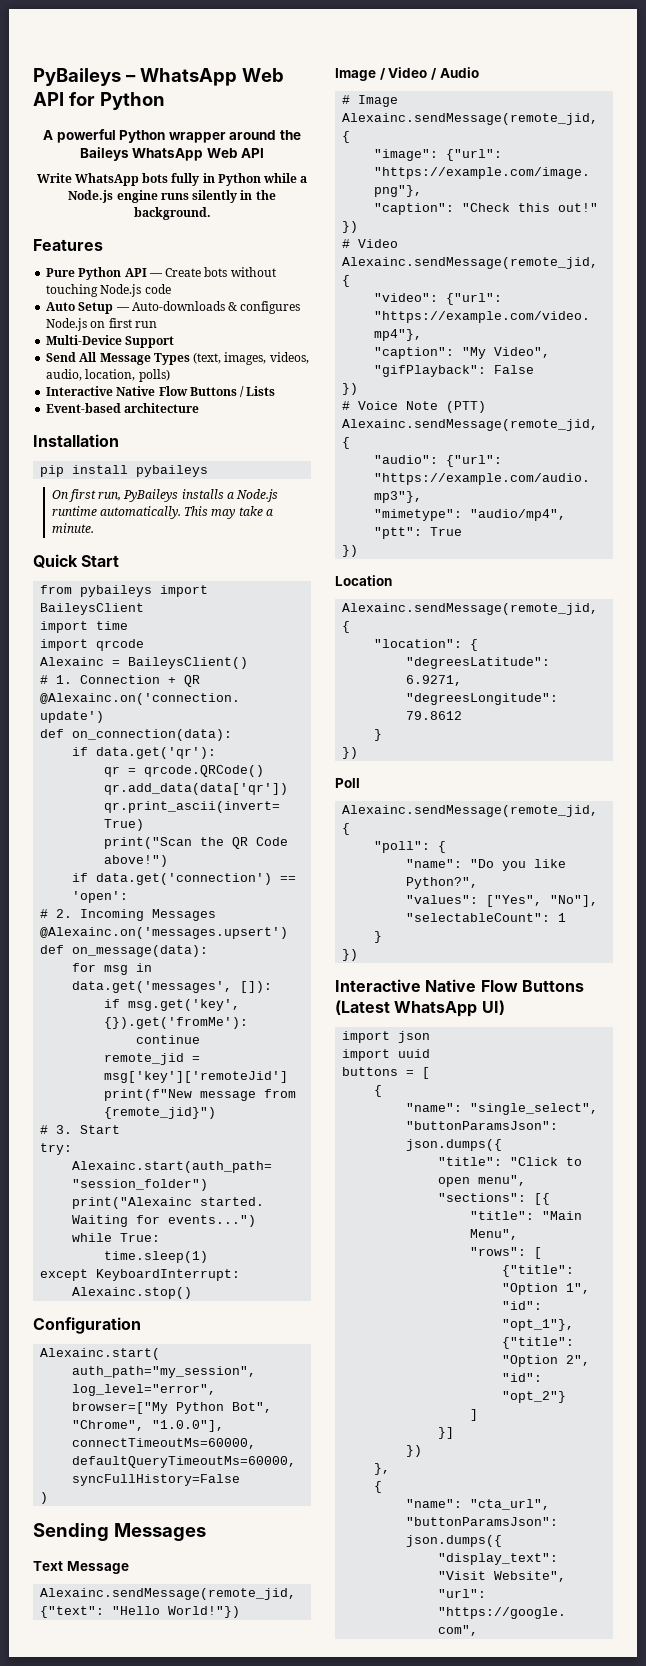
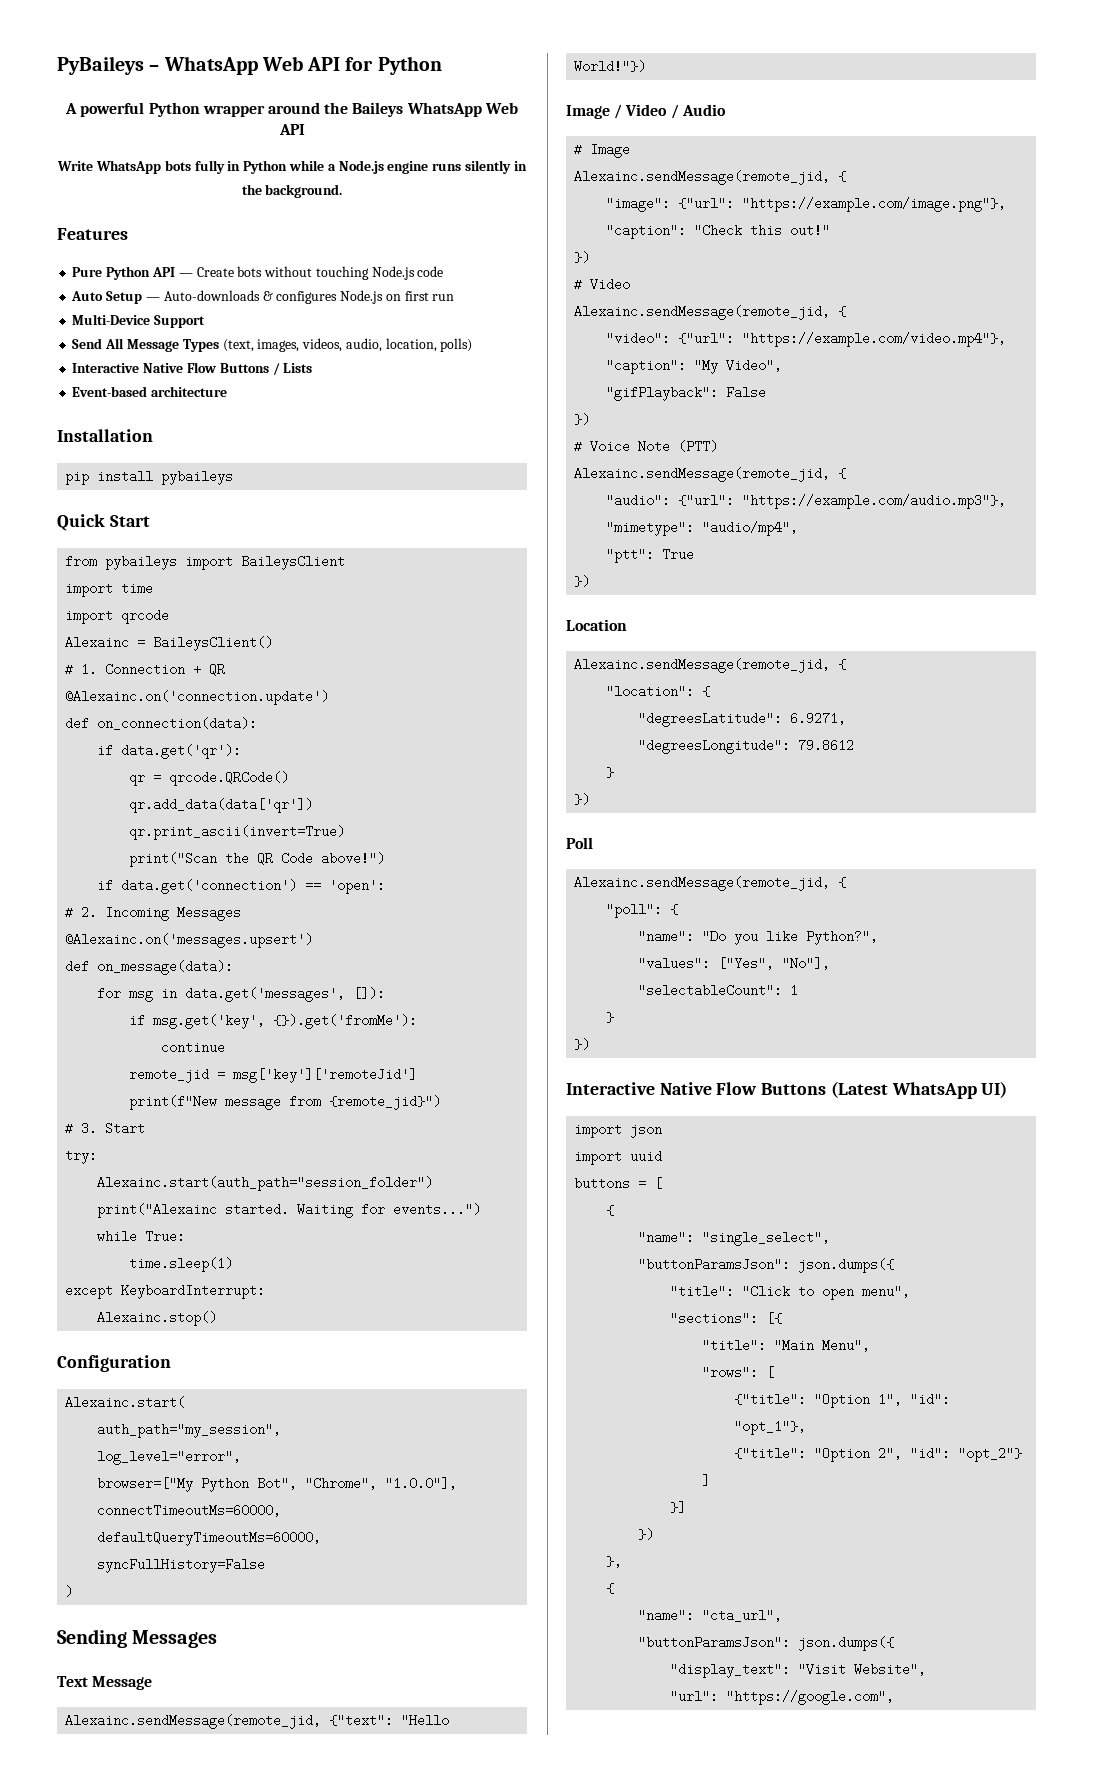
- On first run, PyBaileys installs a Node.js runtime automatically. This may take a minute.

